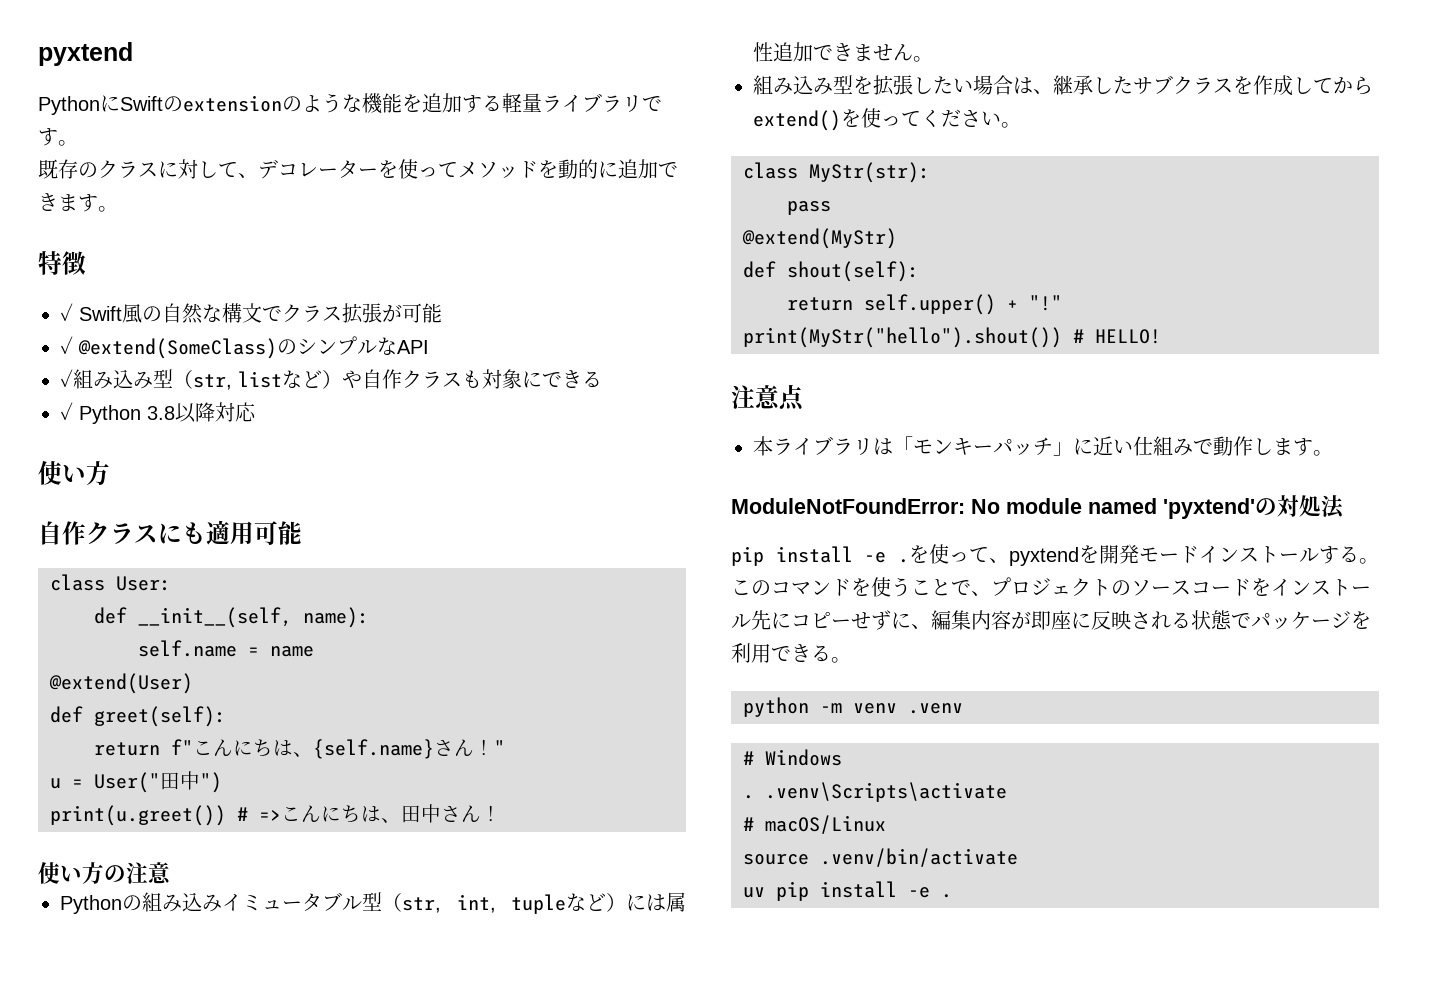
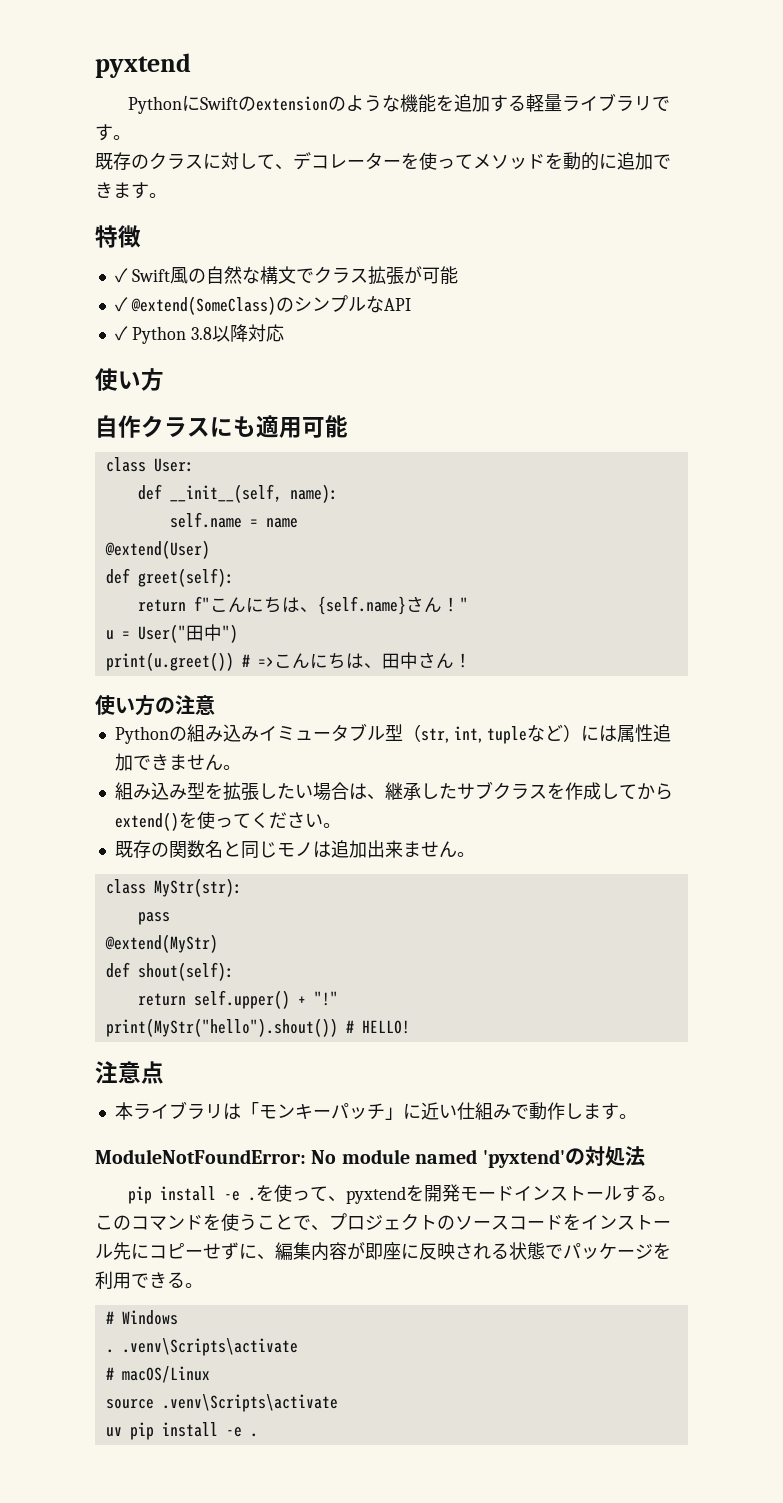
- ✓組み込み型（str, listなど）や自作クラスも対象にできる
+ 既存の関数名と同じモノは追加出来ません。
- python -m venv .venv
- source .venv/bin/activate
+ source .venv\Scripts\activate

